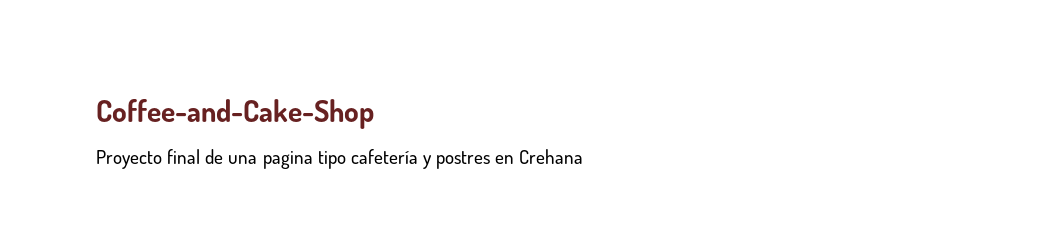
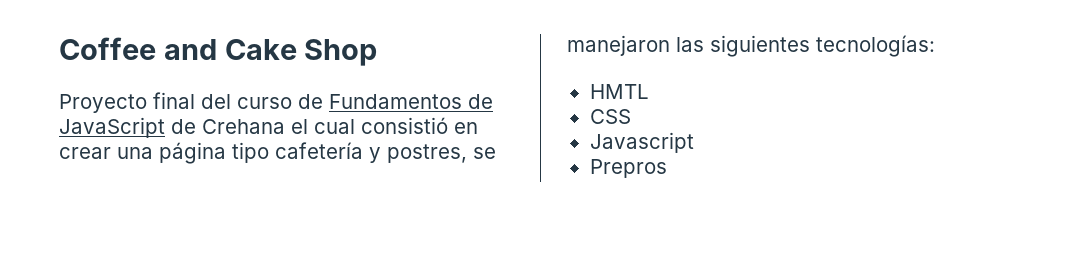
- Coffee-and-Cake-Shop
- Proyecto final de una pagina tipo cafetería y postres en Crehana
+ Coffee and Cake Shop
+ Proyecto final del curso de Fundamentos de JavaScript de Crehana el cual consistió en crear una página tipo cafetería y postres, se manejaron las siguientes tecnologías:
+ HMTL
+ CSS
+ Javascript
+ Prepros

